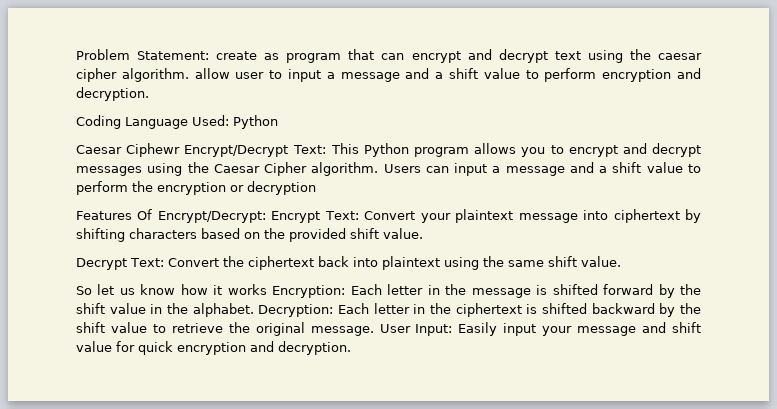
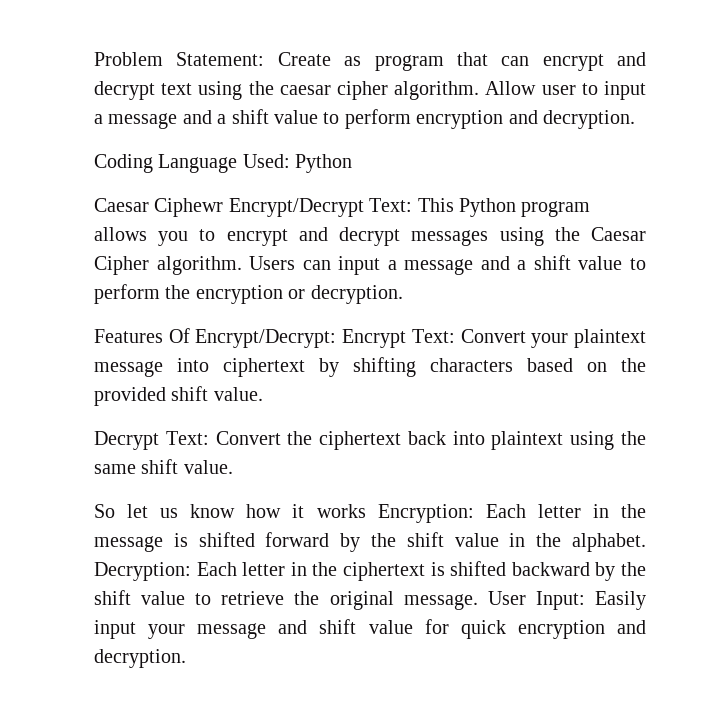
- Problem Statement: create as program that can encrypt and decrypt text using the caesar cipher algorithm. allow user to input a message and a shift value to perform encryption and decryption.
+ Problem Statement: Create as program that can encrypt and decrypt text using the caesar cipher algorithm. Allow user to input a message and a shift value to perform encryption and decryption.
- Users can input a message and a shift value to perform the encryption or decryption
+ Users can input a message and a shift value to perform the encryption or decryption.

